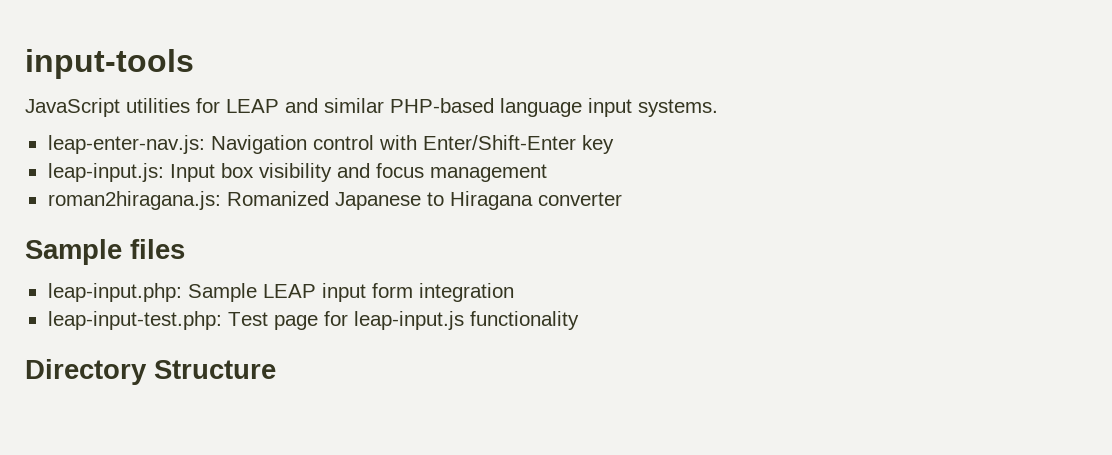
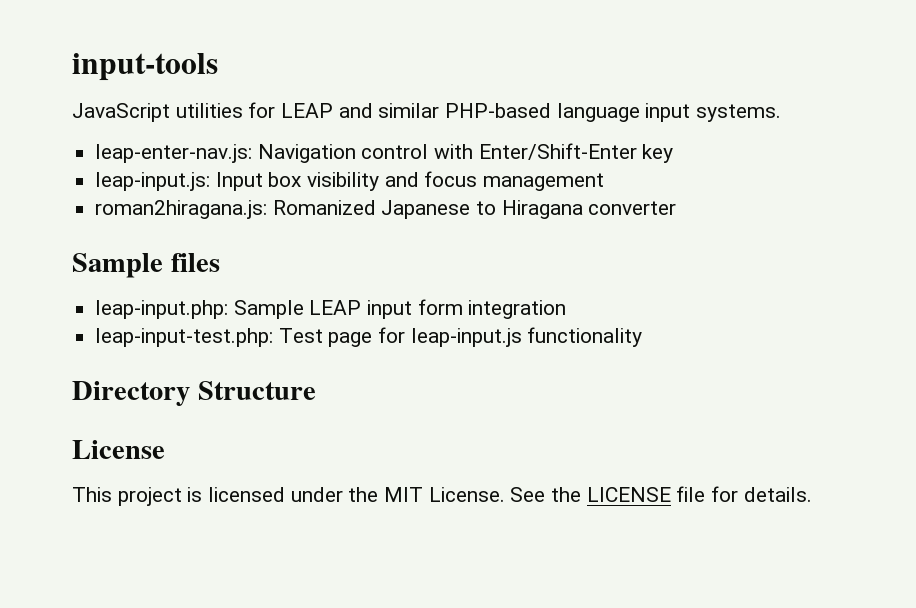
+ License
+ This project is licensed under the MIT License. See the LICENSE file for details.

